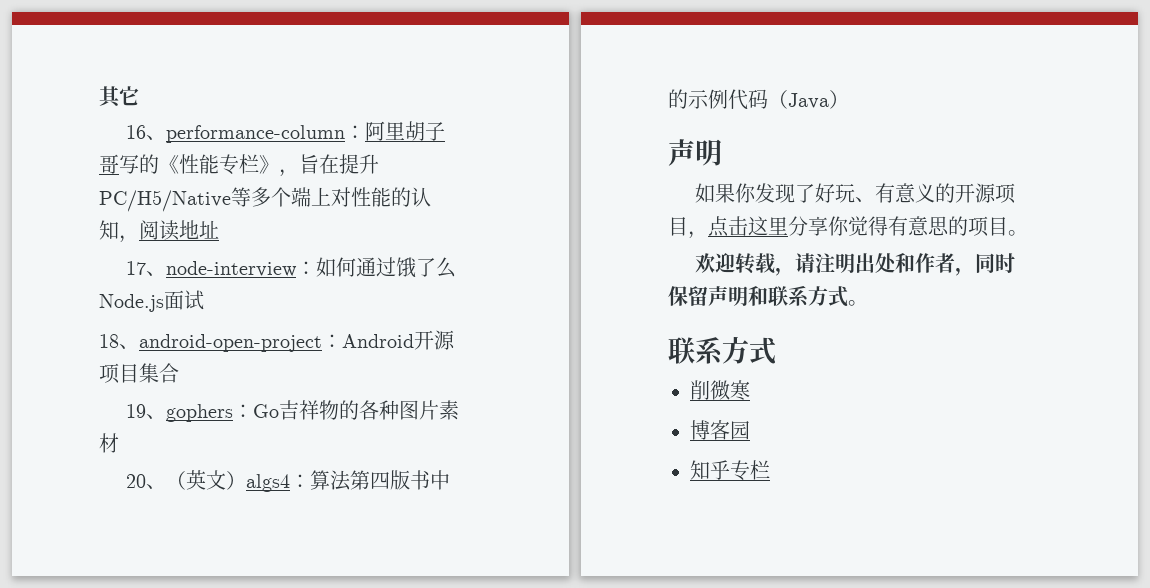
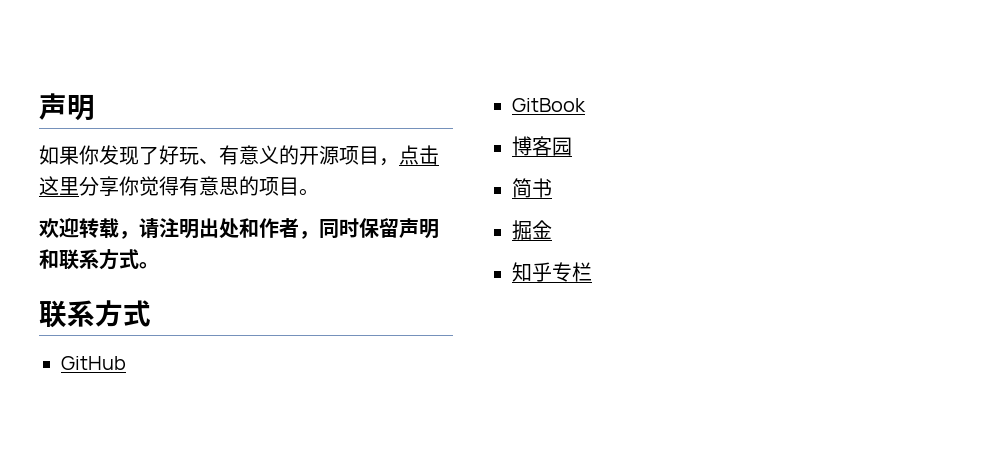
- 其它
- 16、performance-column：阿里胡子哥写的《性能专栏》，旨在提升PC/H5/Native等多个端上对性能的认知，阅读地址
- 17、node-interview：如何通过饿了么Node.js面试
- 18、android-open-project：Android开源项目集合
- 19、gophers：Go吉祥物的各种图片素材
- 20、（英文）algs4：算法第四版书中的示例代码（Java）
- 削微寒
+ GitHub
+ GitBook
+ 简书
+ 掘金

